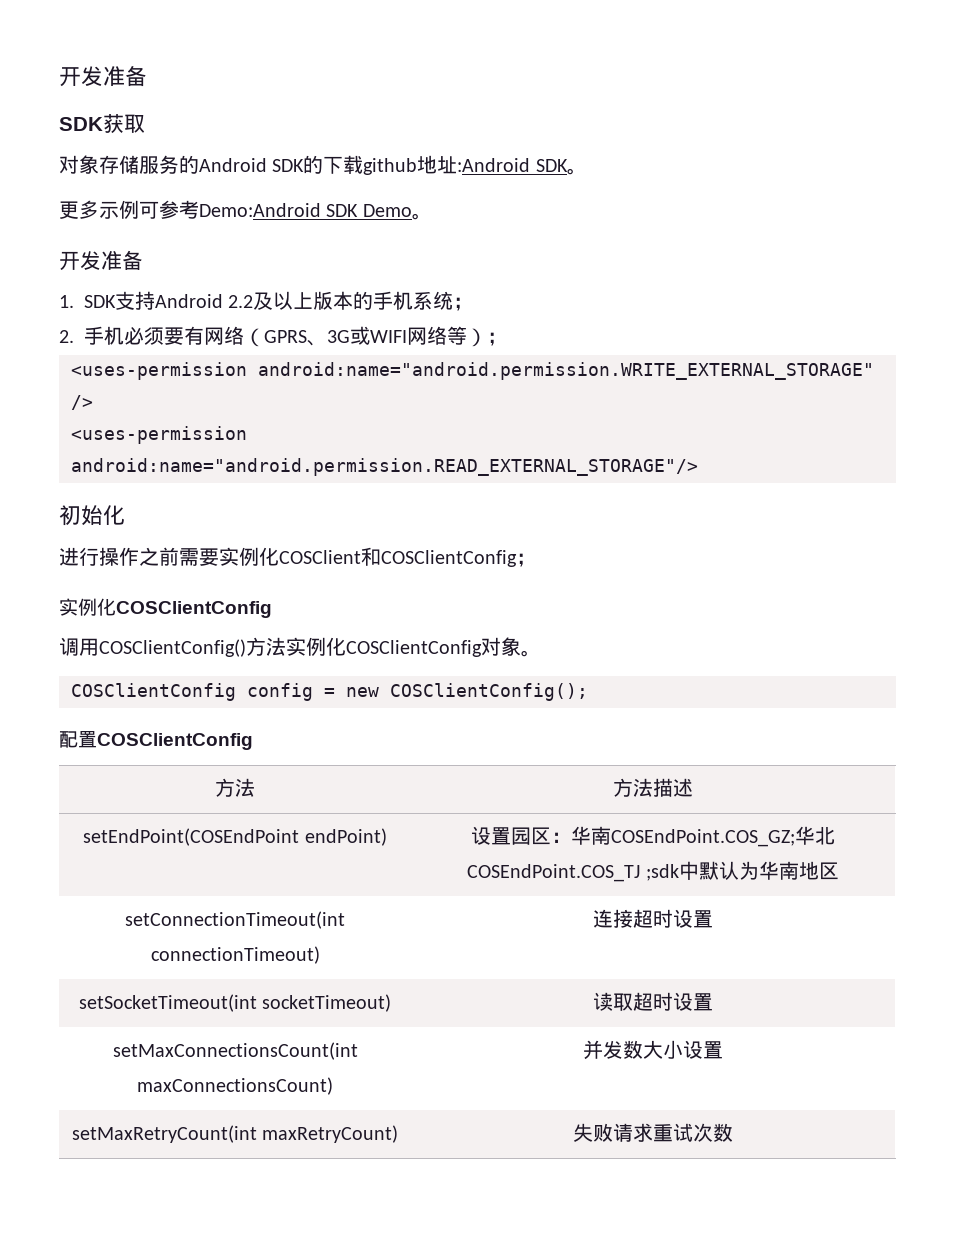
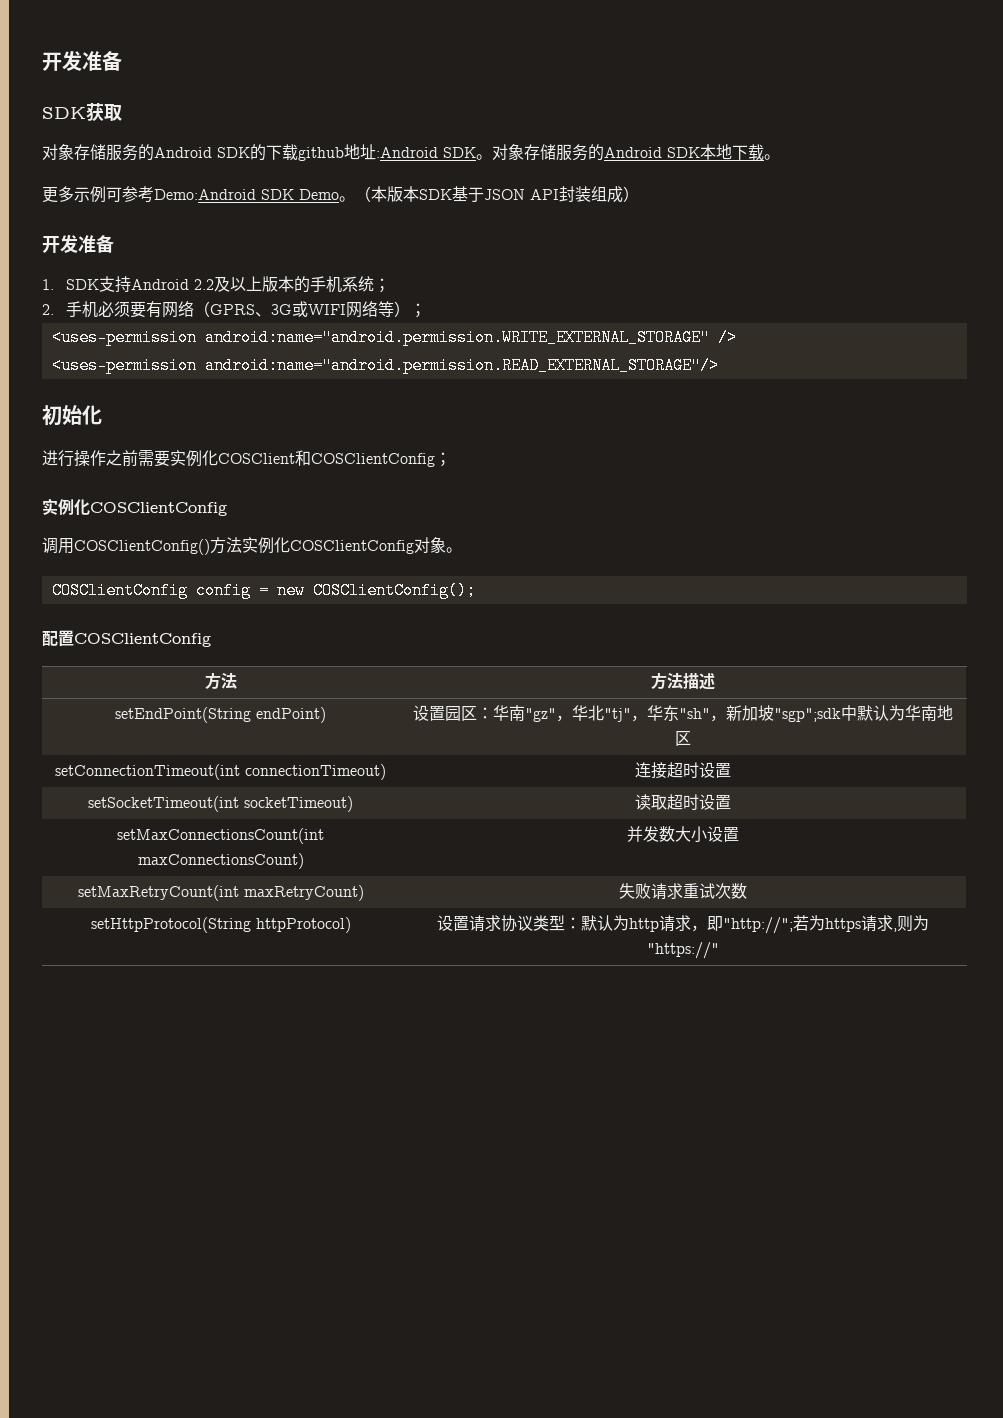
+ 对象存储服务的Android SDK本地下载。
+ （本版本SDK基于JSON API封装组成）
- setEndPoint(COSEndPoint endPoint) | 设置园区：华南COSEndPoint.COS_GZ;华北COSEndPoint.COS_TJ ;sdk中默认为华南地区
+ setEndPoint(String endPoint) | 设置园区：华南"gz"，华北"tj"，华东"sh"，新加坡"sgp";sdk中默认为华南地区
+ setHttpProtocol(String httpProtocol) | 设置请求协议类型：默认为http请求，即"http://";若为https请求,则为"https://"

